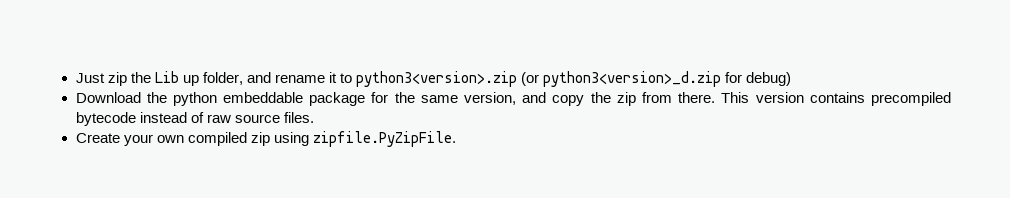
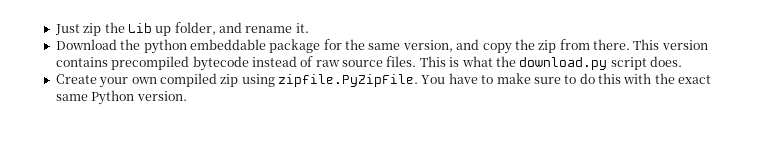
- Just zip the Lib up folder, and rename it to python3<version>.zip (or python3<version>_d.zip for debug)
+ Just zip the Lib up folder, and rename it.
+ This is what the download.py script does.
- Create your own compiled zip using zipfile.PyZipFile.
+ Create your own compiled zip using zipfile.PyZipFile. You have to make sure to do this with the exact same Python version.

